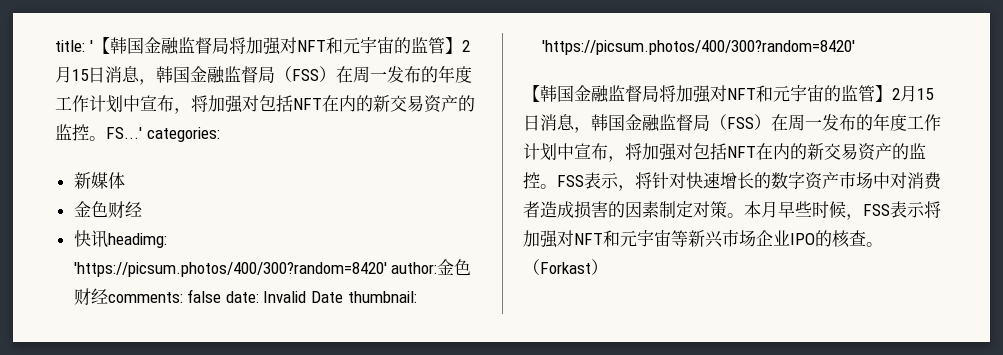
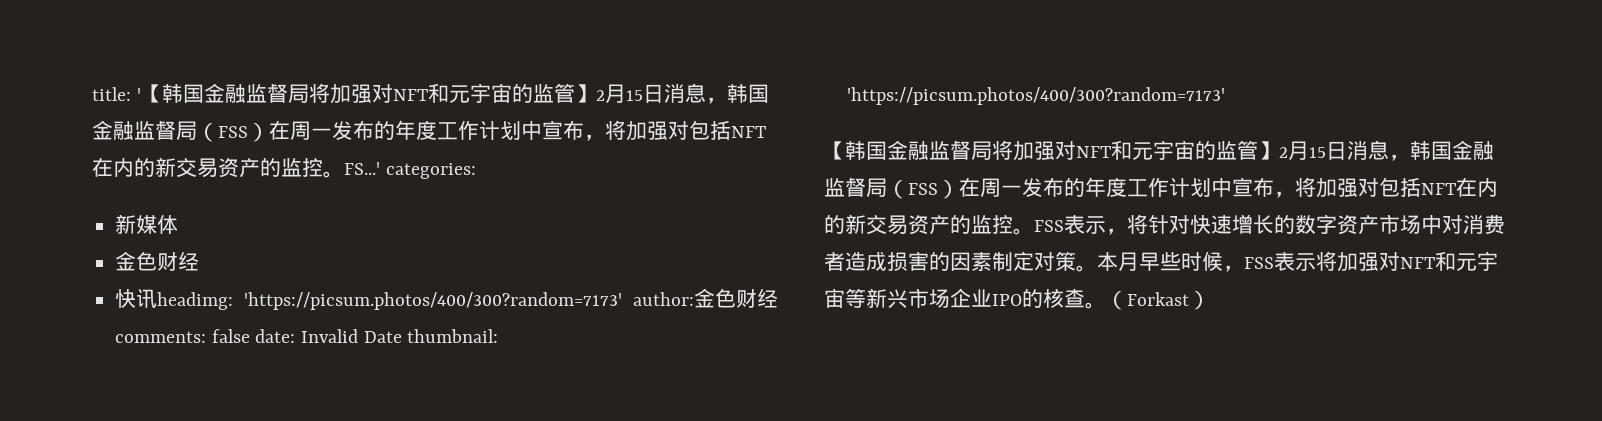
- 快讯headimg: 'https://picsum.photos/400/300?random=8420' author:金色财经comments: false date: Invalid Date thumbnail: 'https://picsum.photos/400/300?random=8420'
+ 快讯headimg: 'https://picsum.photos/400/300?random=7173' author:金色财经comments: false date: Invalid Date thumbnail: 'https://picsum.photos/400/300?random=7173'

